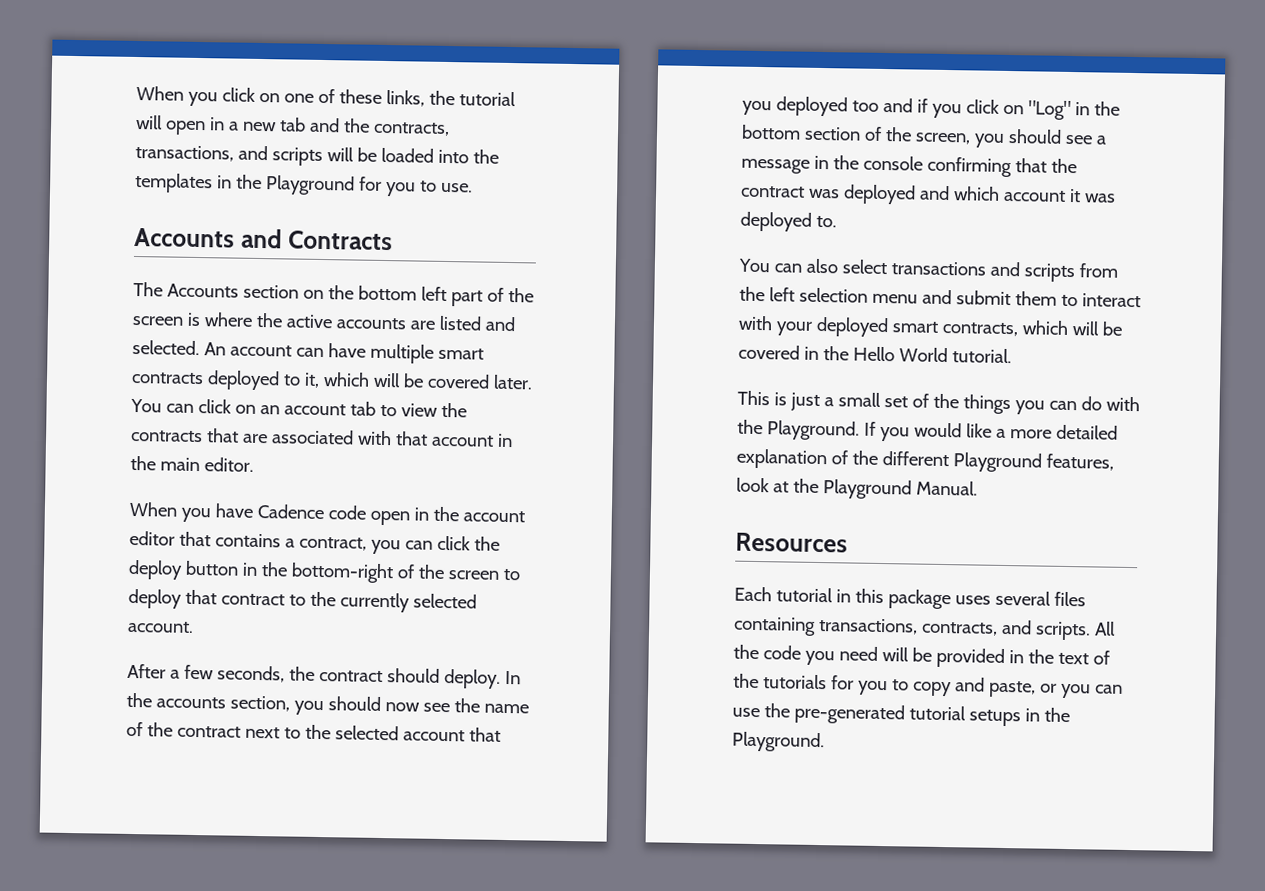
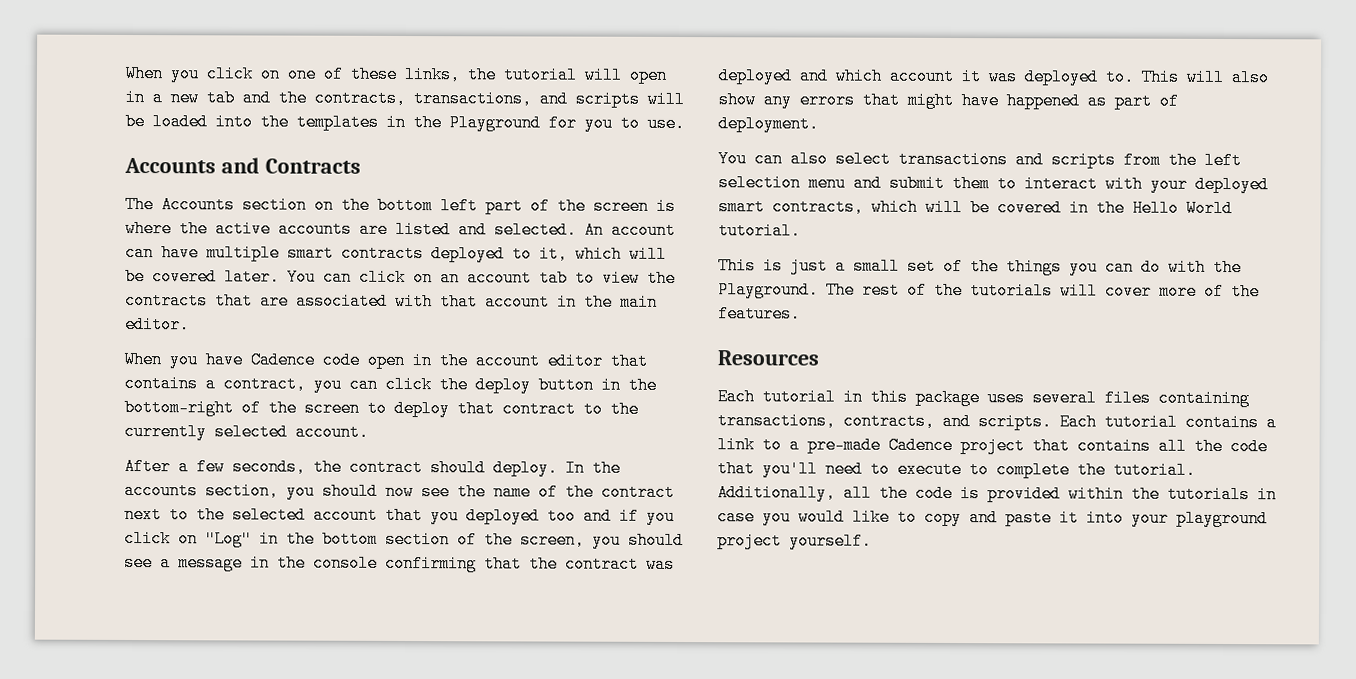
+ This will also show any errors that might have happened as part of deployment.
- If you would like a more detailed explanation of the different Playground features, look at the Playground Manual.
+ The rest of the tutorials will cover more of the features.
- All the code you need will be provided in the text of the tutorials for you to copy and paste, or you can use the pre-generated tutorial setups in the Playground.
+ Each tutorial contains a link to a pre-made Cadence project that contains all the code that you'll need to execute to complete the tutorial. Additionally, all the code is provided within the tutorials in case you would like to copy and paste it into your playground project yourself.

